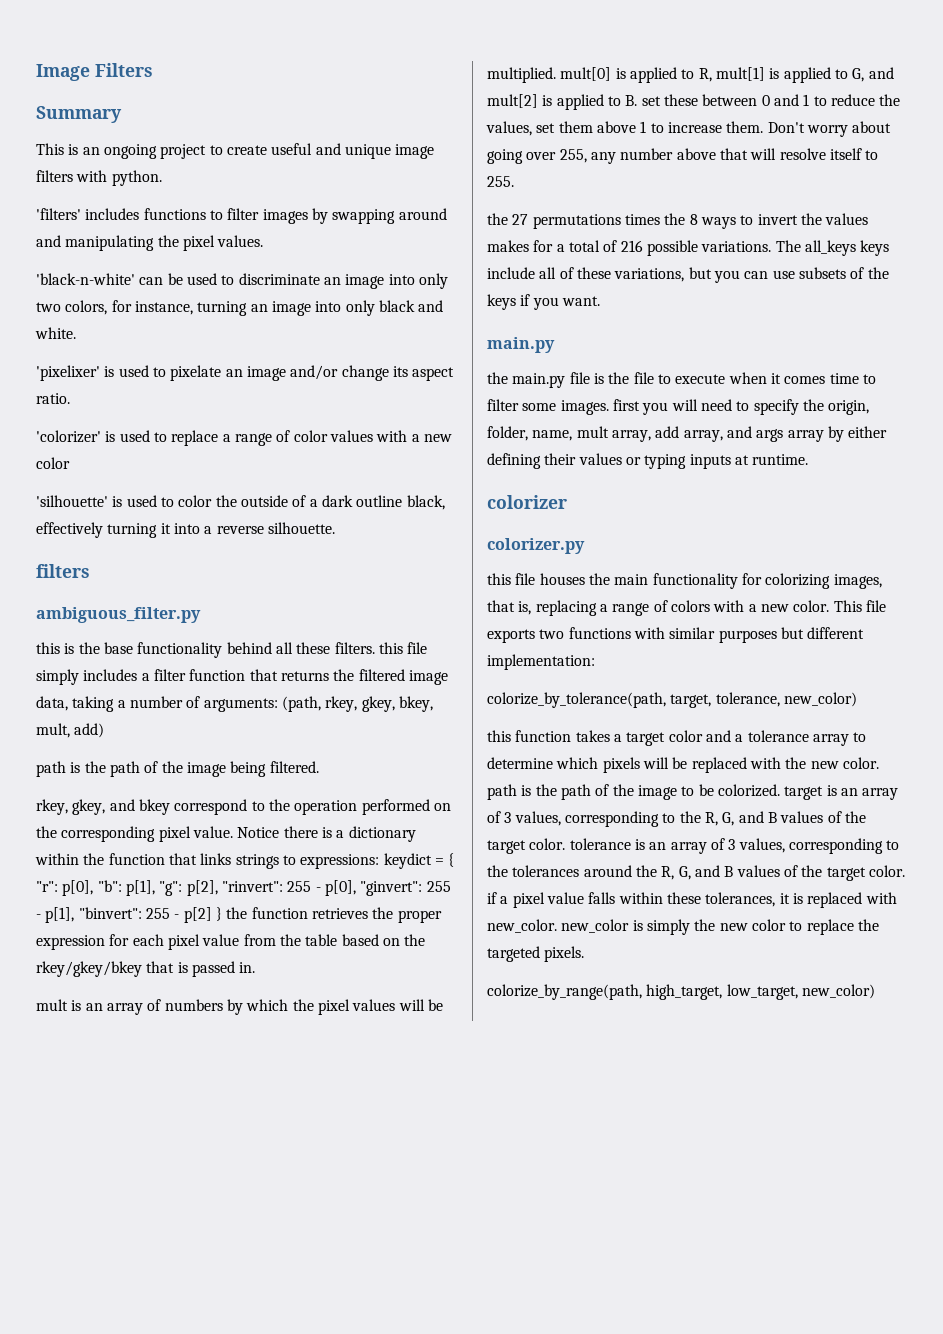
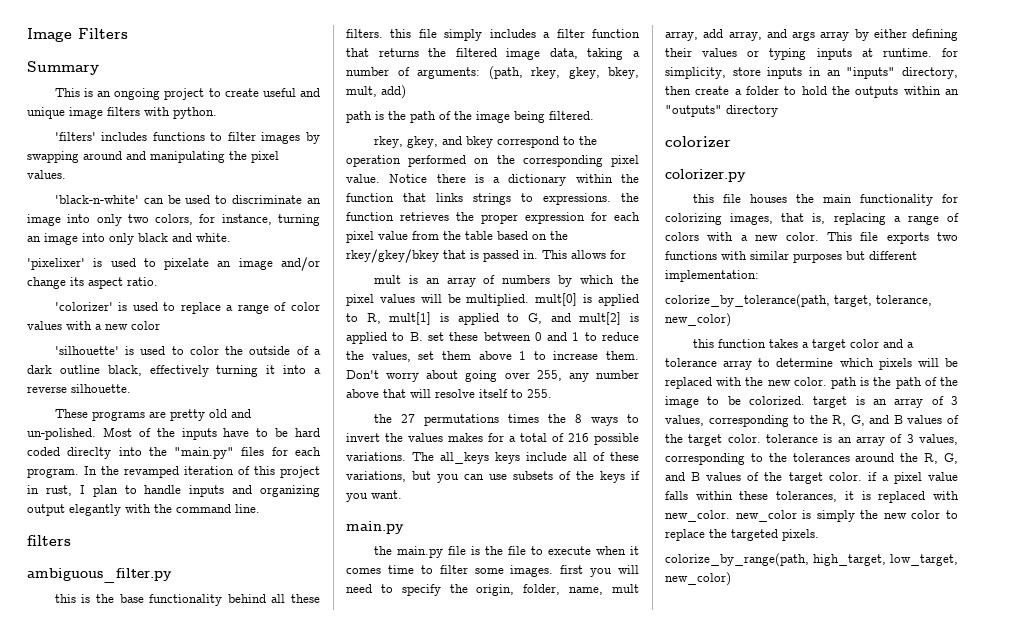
+ These programs are pretty old and un-polished. Most of the inputs have to be hard coded direclty into the "main.py" files for each program. In the revamped iteration of this project in rust, I plan to handle inputs and organizing output elegantly with the command line.
- Notice there is a dictionary within the function that links strings to expressions: keydict = { "r": p[0], "b": p[1], "g": p[2], "rinvert": 255 - p[0], "ginvert": 255 - p[1], "binvert": 255 - p[2] } the function retrieves the proper expression for each pixel value from the table based on the rkey/gkey/bkey that is passed in.
+ Notice there is a dictionary within the function that links strings to expressions. the function retrieves the proper expression for each pixel value from the table based on the rkey/gkey/bkey that is passed in. This allows for
- the main.py file is the file to execute when it comes time to filter some images. first you will need to specify the origin, folder, name, mult array, add array, and args array by either defining their values or typing inputs at runtime.
+ the main.py file is the file to execute when it comes time to filter some images. first you will need to specify the origin, folder, name, mult array, add array, and args array by either defining their values or typing inputs at runtime. for simplicity, store inputs in an "inputs" directory, then create a folder to hold the outputs within an "outputs" directory

